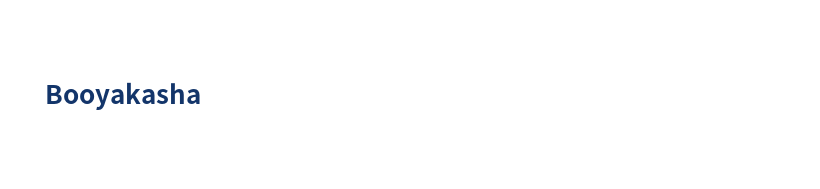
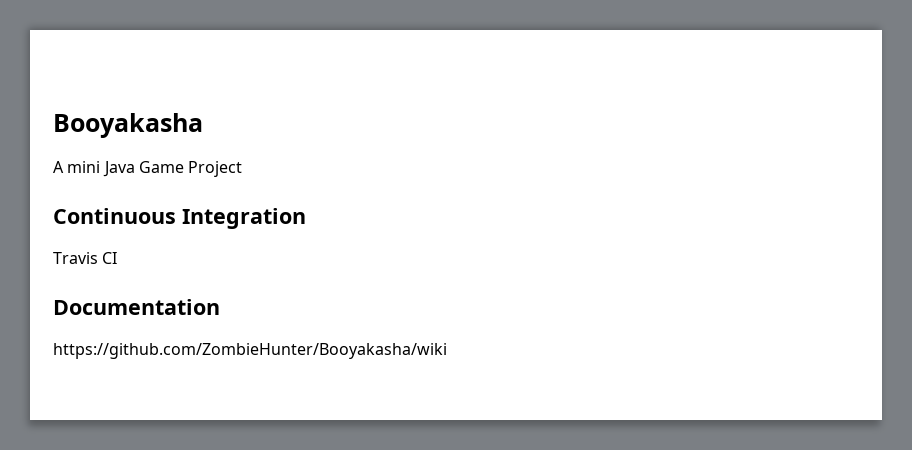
+ A mini Java Game Project
+ Continuous Integration
+ Travis CI
+ Documentation
+ https://github.com/ZombieHunter/Booyakasha/wiki

